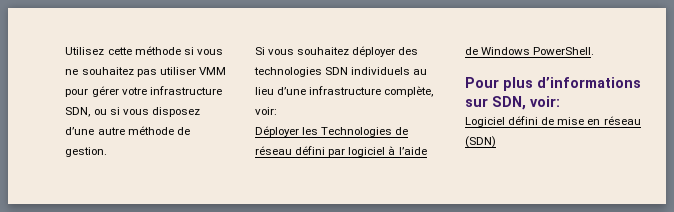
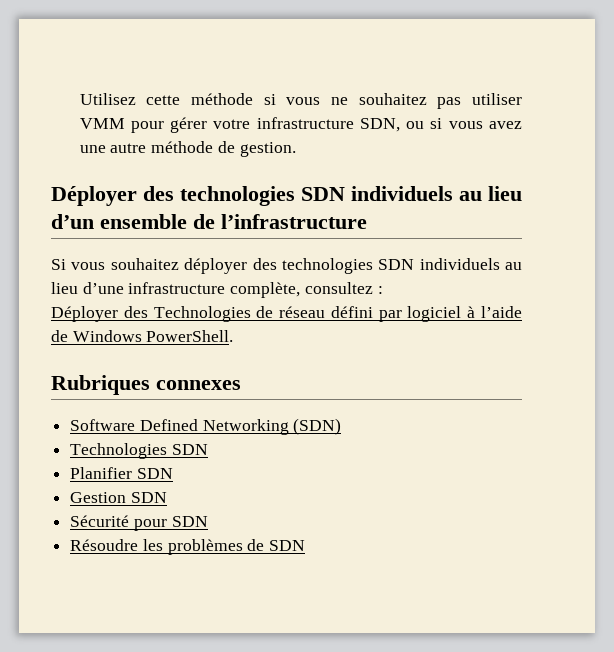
- Utilisez cette méthode si vous ne souhaitez pas utiliser VMM pour gérer votre infrastructure SDN, ou si vous disposez d’une autre méthode de gestion.
+ Utilisez cette méthode si vous ne souhaitez pas utiliser VMM pour gérer votre infrastructure SDN, ou si vous avez une autre méthode de gestion.
+ Déployer des technologies SDN individuels au lieu d’un ensemble de l’infrastructure
- Si vous souhaitez déployer des technologies SDN individuels au lieu d’une infrastructure complète, voir:
- Déployer les Technologies de réseau défini par logiciel à l’aide de Windows PowerShell.
+ Si vous souhaitez déployer des technologies SDN individuels au lieu d’une infrastructure complète, consultez :
+ Déployer des Technologies de réseau défini par logiciel à l’aide de Windows PowerShell.
- Pour plus d’informations sur SDN, voir:
- Logiciel défini de mise en réseau (SDN)
+ Rubriques connexes
+ Software Defined Networking (SDN)
+ Technologies SDN
+ Planifier SDN
+ Gestion SDN
+ Sécurité pour SDN
+ Résoudre les problèmes de SDN

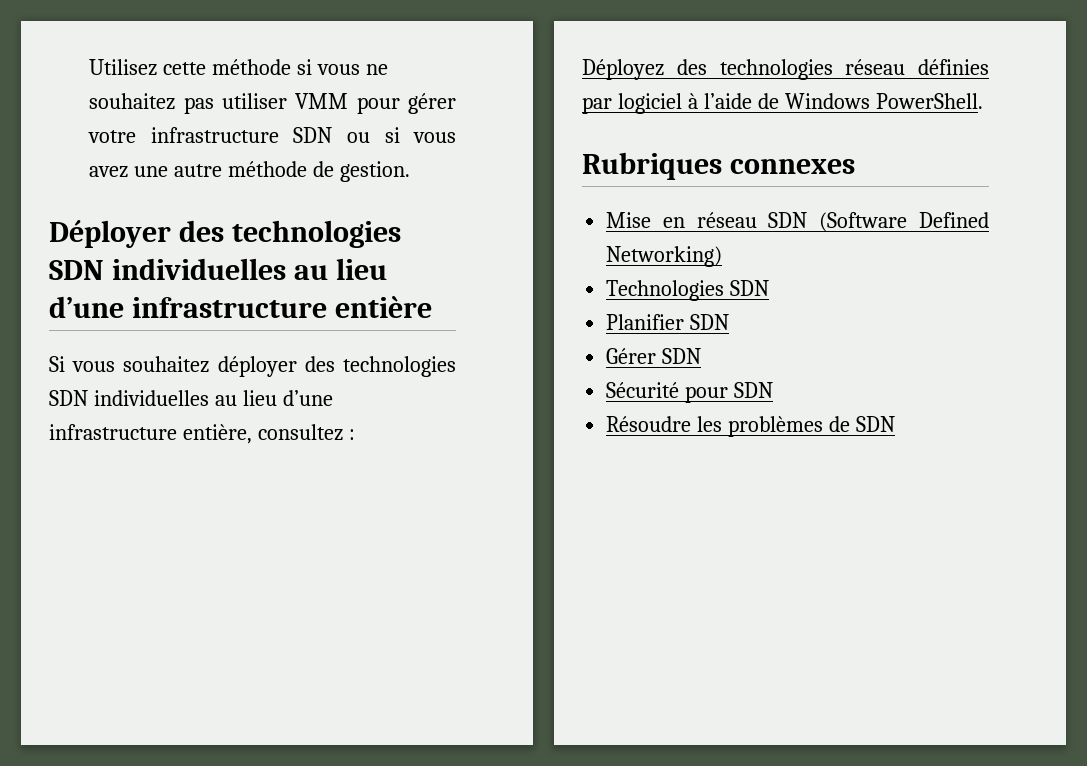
- Utilisez cette méthode si vous ne souhaitez pas utiliser VMM pour gérer votre infrastructure SDN, ou si vous avez une autre méthode de gestion.
+ Utilisez cette méthode si vous ne souhaitez pas utiliser VMM pour gérer votre infrastructure SDN ou si vous avez une autre méthode de gestion.
- Déployer des technologies SDN individuels au lieu d’un ensemble de l’infrastructure
+ Déployer des technologies SDN individuelles au lieu d’une infrastructure entière
- Si vous souhaitez déployer des technologies SDN individuels au lieu d’une infrastructure complète, consultez :
+ Si vous souhaitez déployer des technologies SDN individuelles au lieu d’une infrastructure entière, consultez :
- Déployer des Technologies de réseau défini par logiciel à l’aide de Windows PowerShell.
+ Déployez des technologies réseau définies par logiciel à l’aide de Windows PowerShell.
- Software Defined Networking (SDN)
+ Mise en réseau SDN (Software Defined Networking)
- Gestion SDN
+ Gérer SDN

